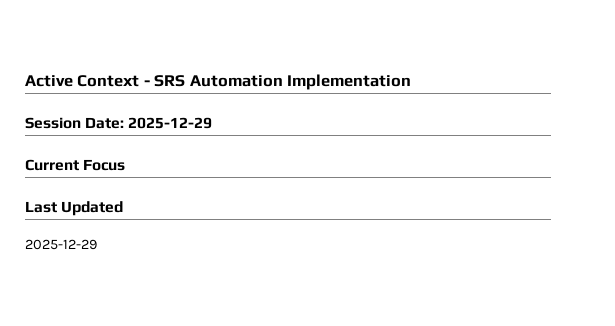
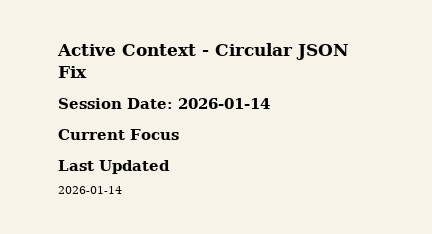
- Active Context - SRS Automation Implementation
+ Active Context - Circular JSON Fix
- Session Date: 2025-12-29
+ Session Date: 2026-01-14
  Last Updated
- 2025-12-29
+ 2026-01-14

